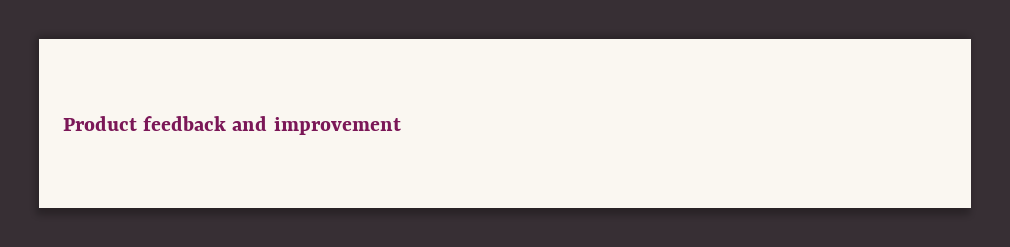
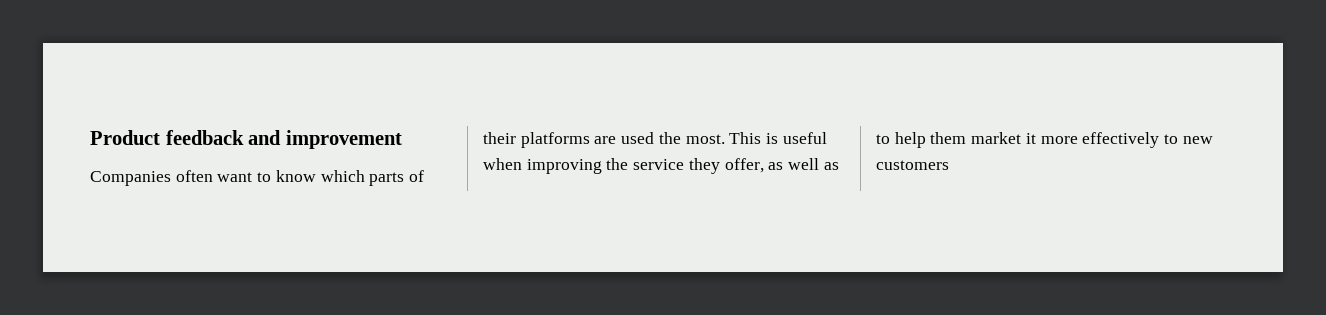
+ Companies often want to know which parts of their platforms are used the most. This is useful when improving the service they offer, as well as to help them market it more effectively to new customers

